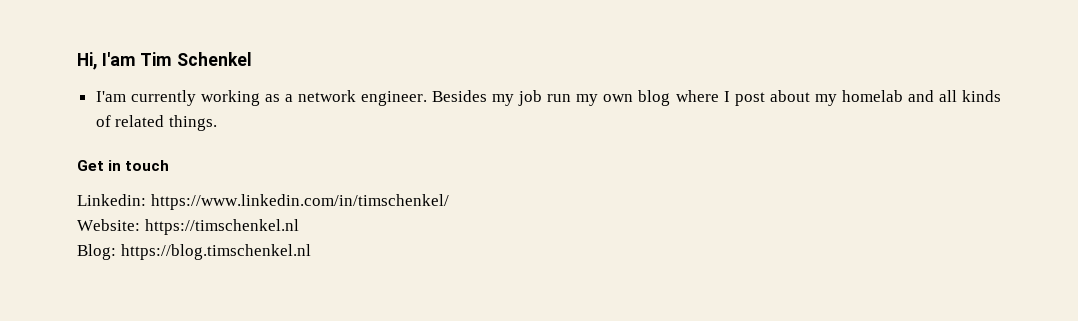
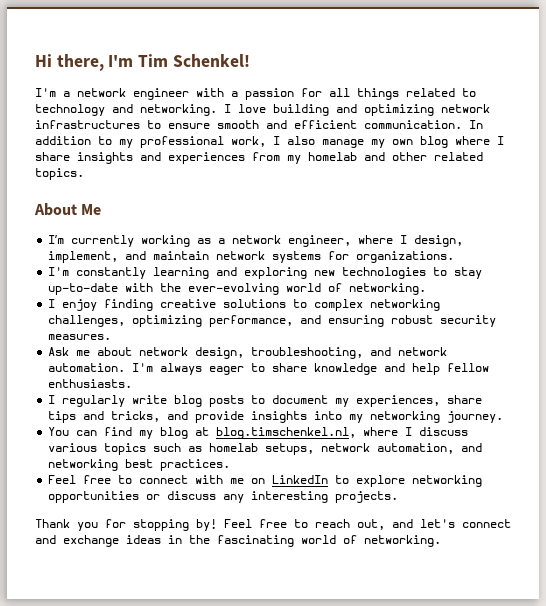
- Hi, I'am Tim Schenkel
- I'am currently working as a network engineer. Besides my job run my own blog where I post about my homelab and all kinds of related things.
- Get in touch
- Linkedin: https://www.linkedin.com/in/timschenkel/
- Website: https://timschenkel.nl
- Blog: https://blog.timschenkel.nl
+ Hi there, I'm Tim Schenkel!
+ I'm a network engineer with a passion for all things related to technology and networking. I love building and optimizing network infrastructures to ensure smooth and efficient communication. In addition to my professional work, I also manage my own blog where I share insights and experiences from my homelab and other related topics.
+ About Me
+ I’m currently working as a network engineer, where I design, implement, and maintain network systems for organizations.
+ I'm constantly learning and exploring new technologies to stay up-to-date with the ever-evolving world of networking.
+ I enjoy finding creative solutions to complex networking challenges, optimizing performance, and ensuring robust security measures.
+ Ask me about network design, troubleshooting, and network automation. I'm always eager to share knowledge and help fellow enthusiasts.
+ I regularly write blog posts to document my experiences, share tips and tricks, and provide insights into my networking journey.
+ You can find my blog at blog.timschenkel.nl, where I discuss various topics such as homelab setups, network automation, and networking best practices.
+ Feel free to connect with me on LinkedIn to explore networking opportunities or discuss any interesting projects.
+ Thank you for stopping by! Feel free to reach out, and let's connect and exchange ideas in the fascinating world of networking.

